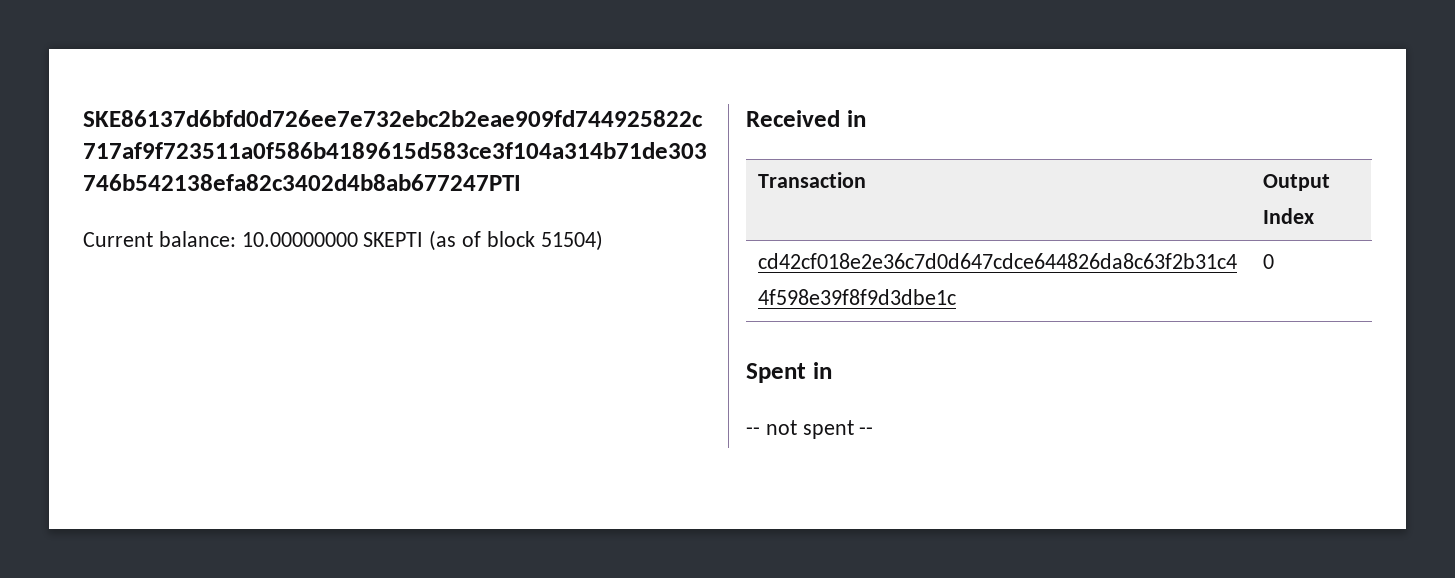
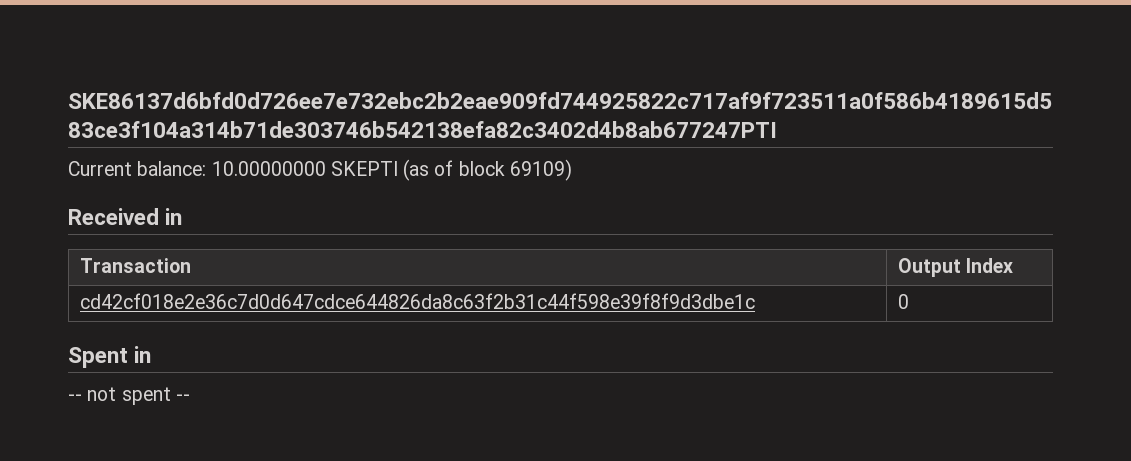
- Current balance: 10.00000000 SKEPTI (as of block 51504)
+ Current balance: 10.00000000 SKEPTI (as of block 69109)

